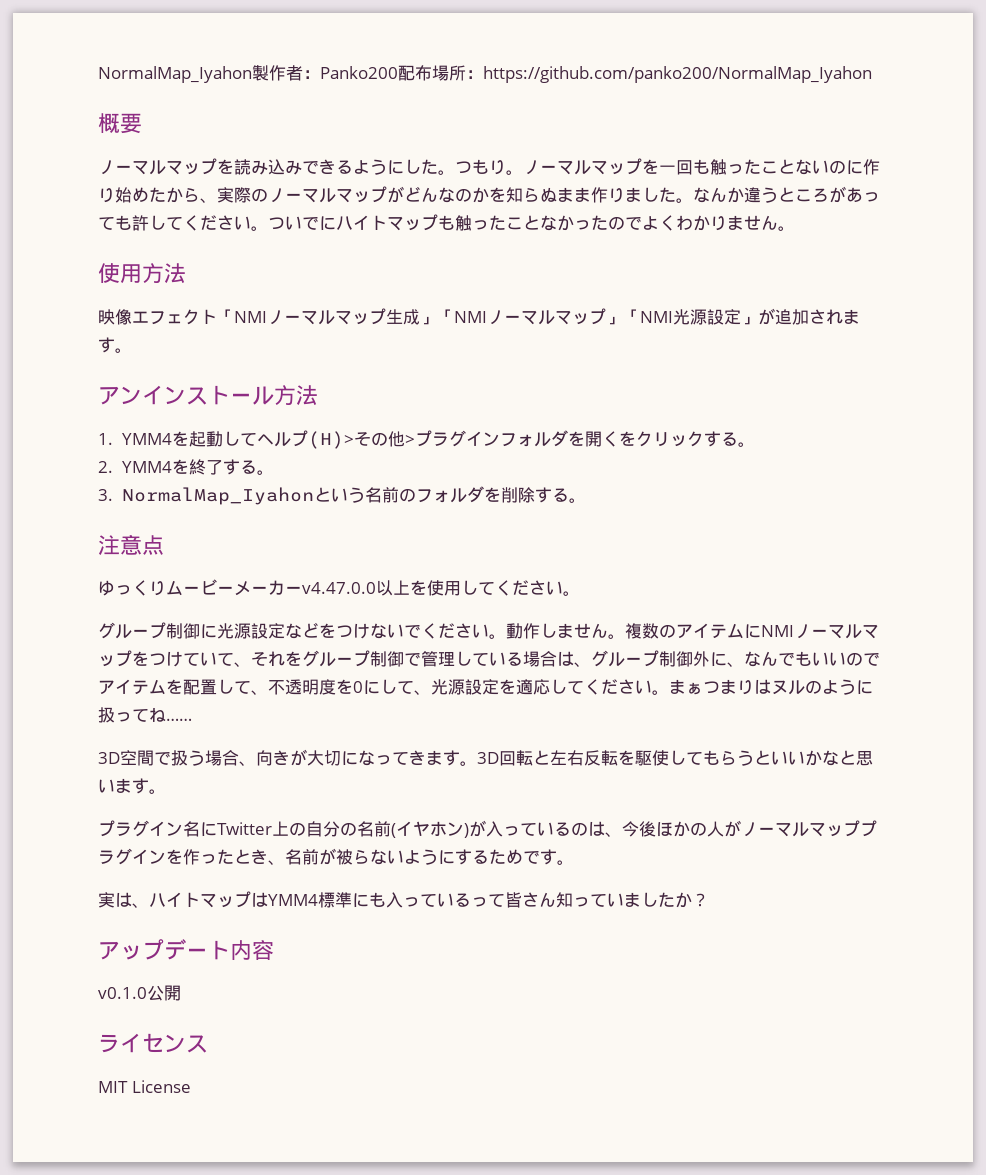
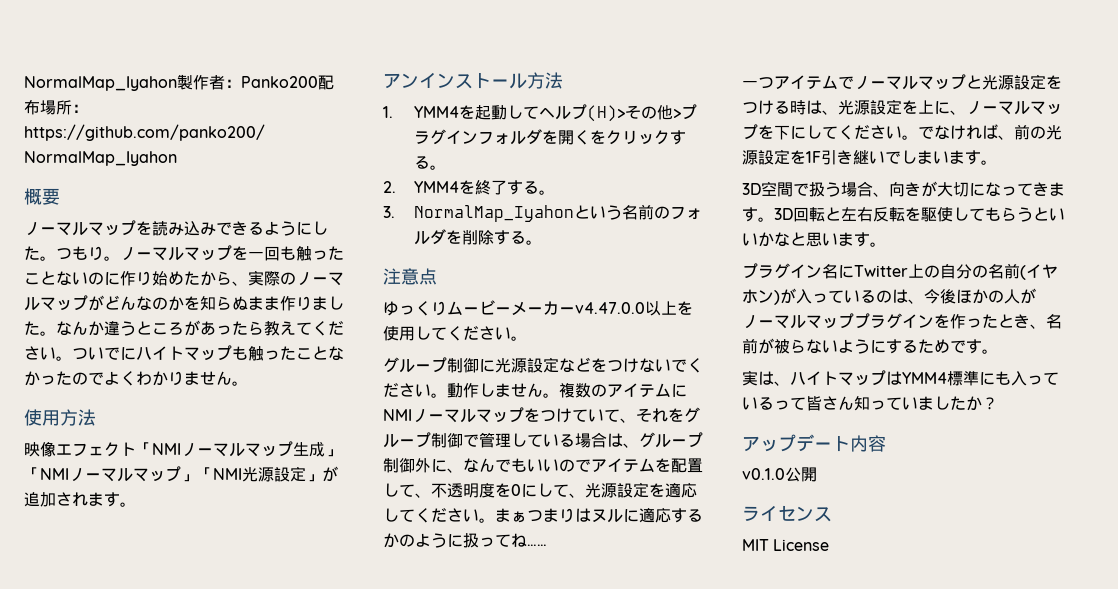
- なんか違うところがあっても許してください。
+ なんか違うところがあったら教えてください。
- まぁつまりはヌルのように扱ってね……
+ まぁつまりはヌルに適応するかのように扱ってね……
+ 一つアイテムでノーマルマップと光源設定をつける時は、光源設定を上に、ノーマルマップを下にしてください。でなければ、前の光源設定を1F引き継いでしまいます。

